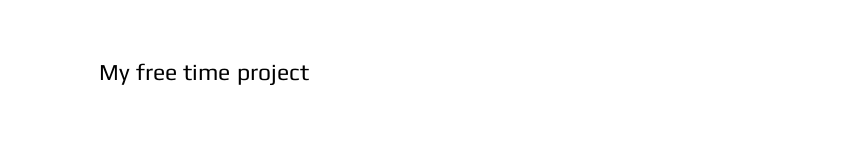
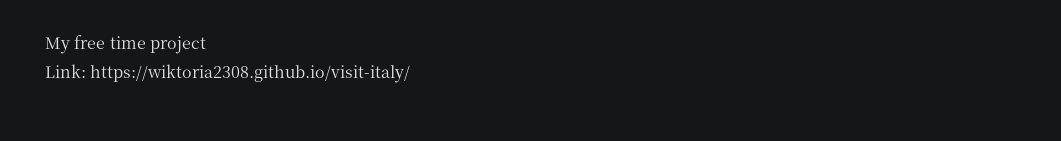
+ Link: https://wiktoria2308.github.io/visit-italy/

